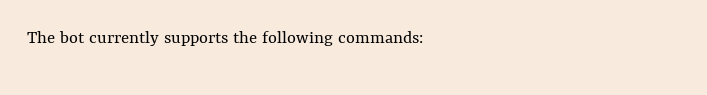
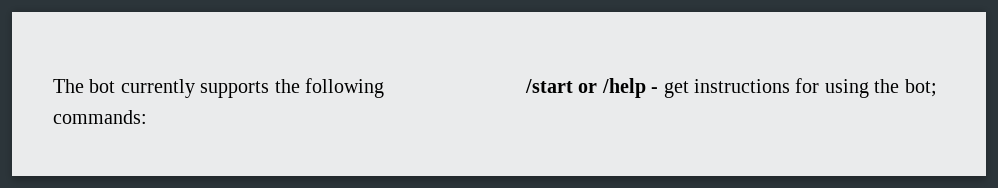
+ /start or /help - get instructions for using the bot;

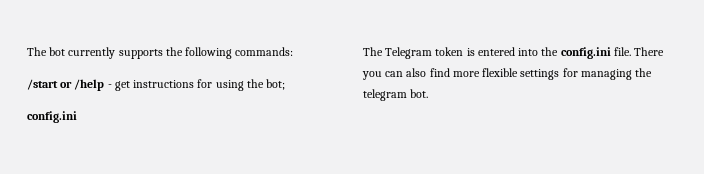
  /start or /help - get instructions for using the bot;
+ config.ini
+ The Telegram token is entered into the config.ini file. There you can also find more flexible settings for managing the telegram bot.

